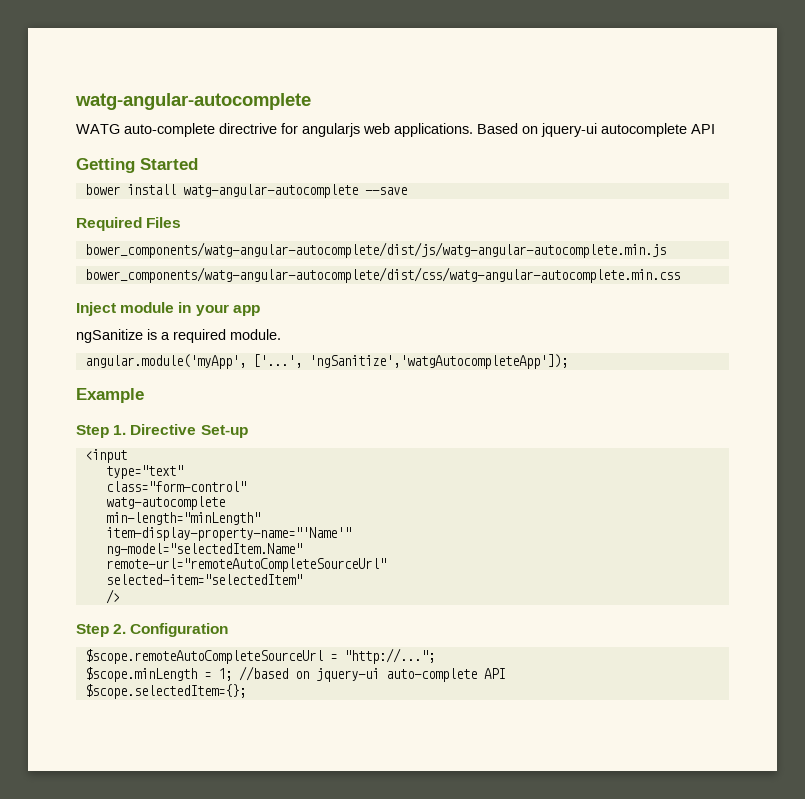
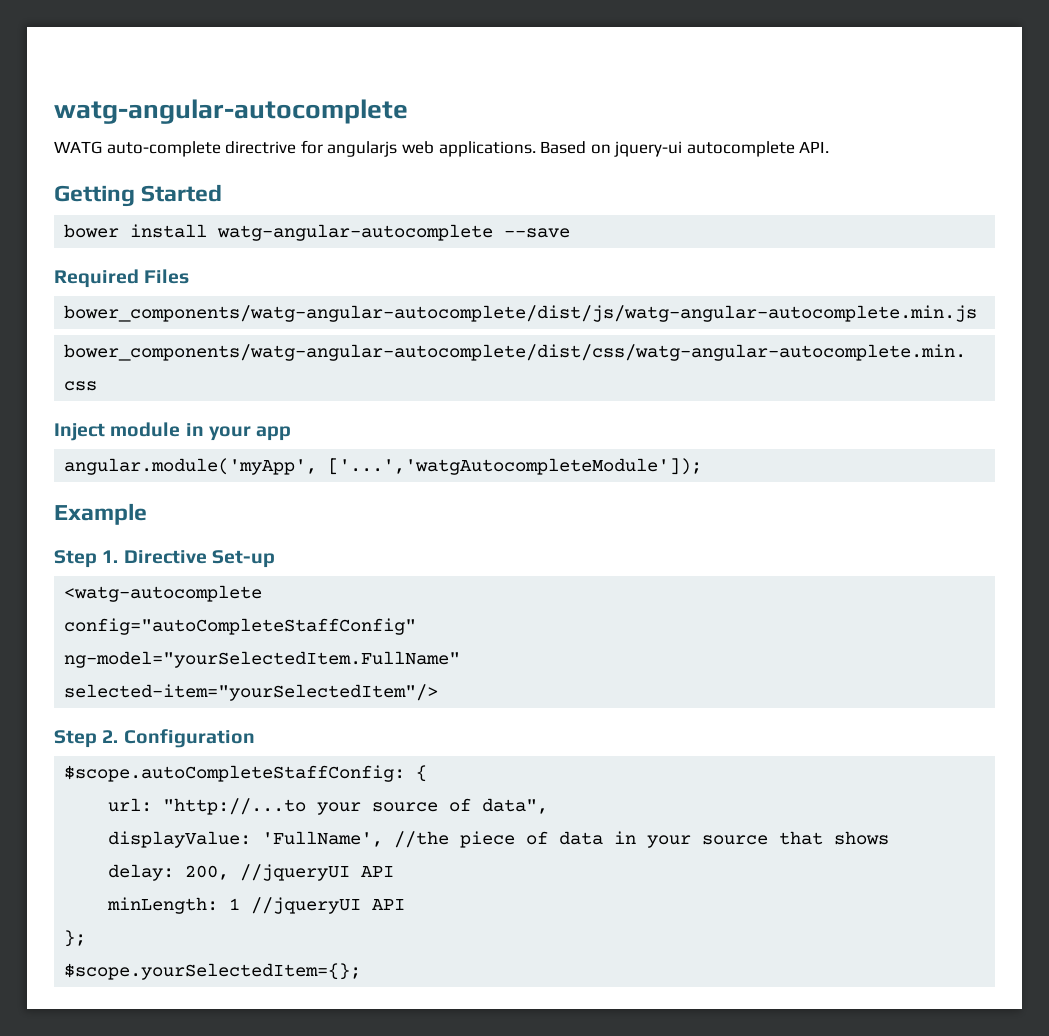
- Based on jquery-ui autocomplete API
+ Based on jquery-ui autocomplete API.
- ngSanitize is a required module.
- angular.module('myApp', ['...', 'ngSanitize','watgAutocompleteApp']);
+ angular.module('myApp', ['...','watgAutocompleteModule']);
- <input
- type="text"
- class="form-control"
- watg-autocomplete
- min-length="minLength"
- item-display-property-name="'Name'"
- ng-model="selectedItem.Name"
- remote-url="remoteAutoCompleteSourceUrl"
- selected-item="selectedItem"
- />
+ <watg-autocomplete
+ config="autoCompleteStaffConfig"
+ ng-model="yourSelectedItem.FullName"
+ selected-item="yourSelectedItem"/>
  Step 2. Configuration
- $scope.remoteAutoCompleteSourceUrl = "http://...";
- $scope.minLength = 1; //based on jquery-ui auto-complete API
- $scope.selectedItem={};
+ $scope.autoCompleteStaffConfig: {
+ url: "http://...to your source of data",
+ displayValue: 'FullName', //the piece of data in your source that shows
+ delay: 200, //jqueryUI API
+ minLength: 1 //jqueryUI API
+ };
+ $scope.yourSelectedItem={};

